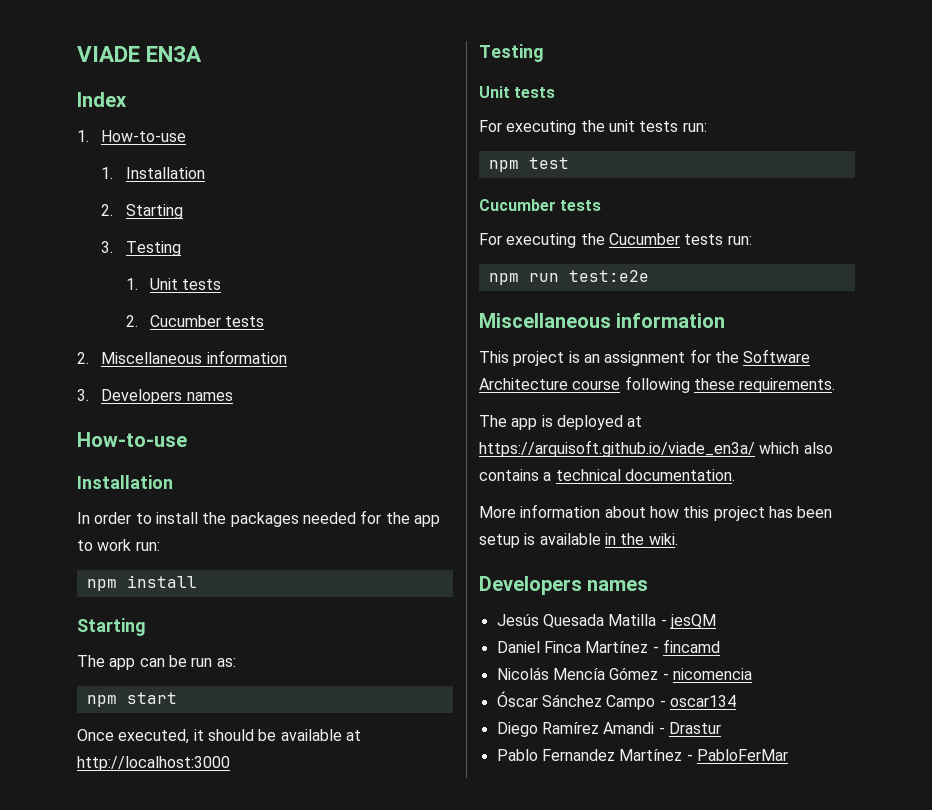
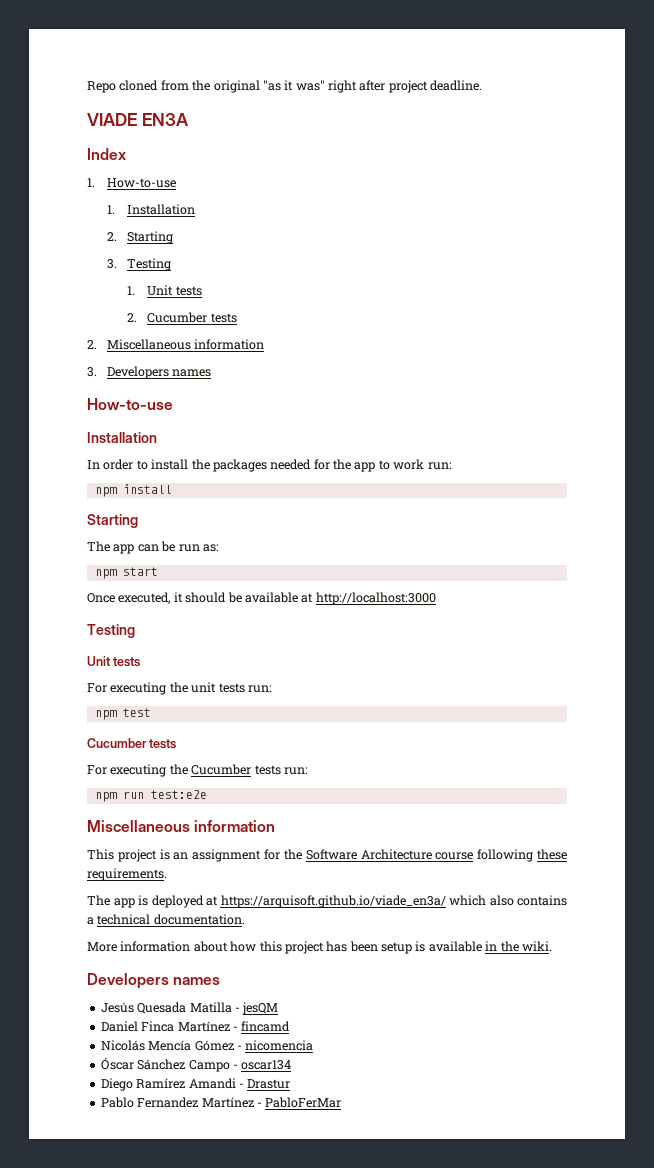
+ Repo cloned from the original "as it was" right after project deadline.

